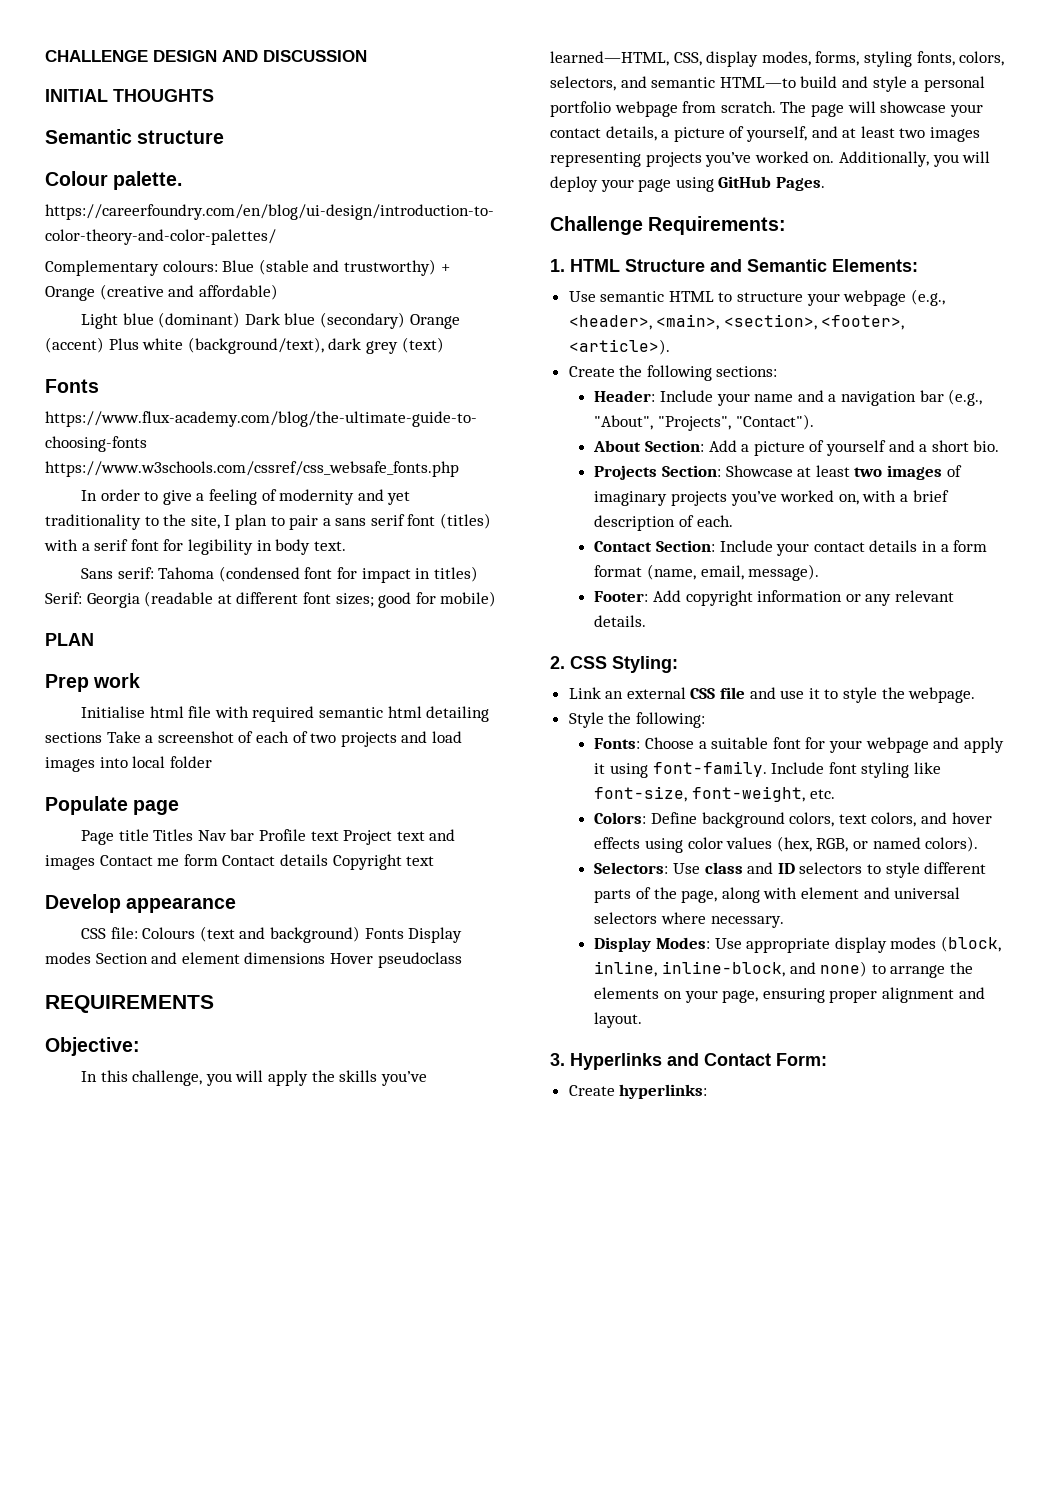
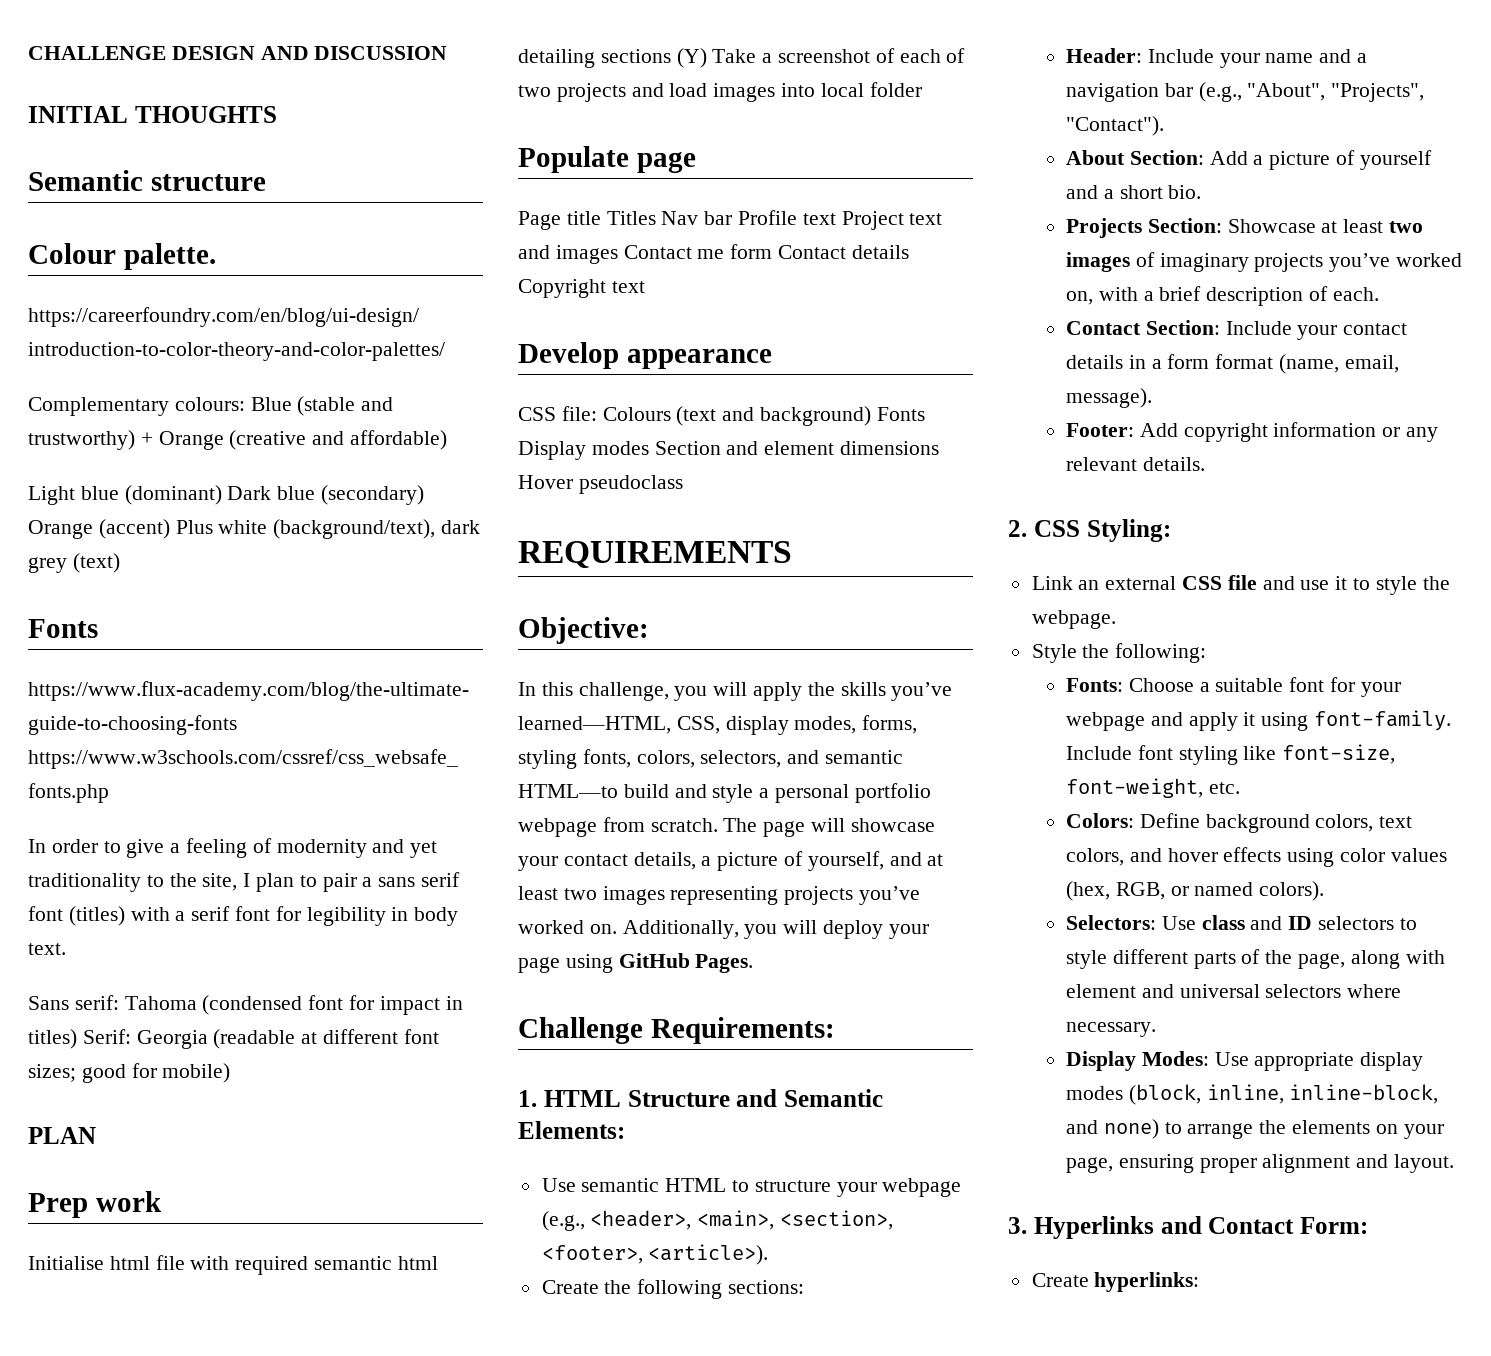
- Initialise html file with required semantic html detailing sections Take a screenshot of each of two projects and load images into local folder
+ Initialise html file with required semantic html detailing sections (Y) Take a screenshot of each of two projects and load images into local folder

